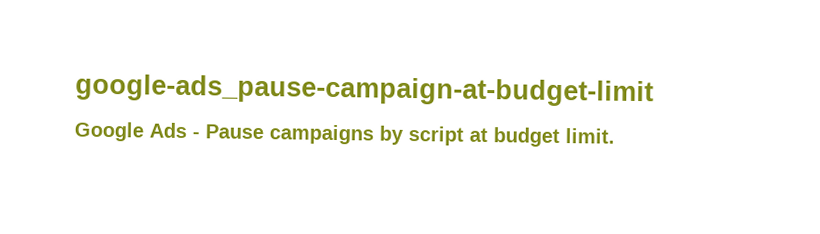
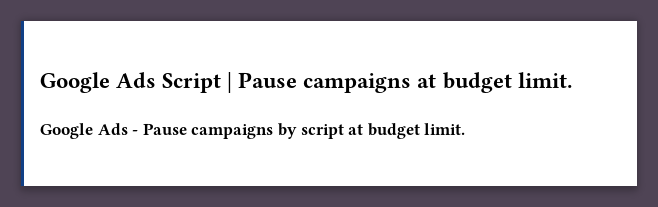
- google-ads_pause-campaign-at-budget-limit
+ Google Ads Script | Pause campaigns at budget limit.

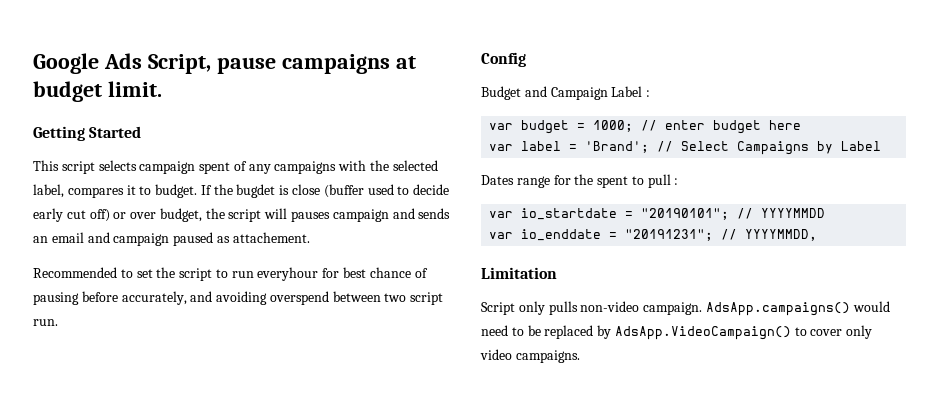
- Google Ads Script | Pause campaigns at budget limit.
+ Google Ads Script, pause campaigns at budget limit.
- Google Ads - Pause campaigns by script at budget limit.
+ Getting Started
+ This script selects campaign spent of any campaigns with the selected label, compares it to budget. If the bugdet is close (buffer used to decide early cut off) or over budget, the script will pauses campaign and sends an email and campaign paused as attachement.
+ Recommended to set the script to run everyhour for best chance of pausing before accurately, and avoiding overspend between two script run.
+ Config
+ Budget and Campaign Label :
+ var budget = 1000; // enter budget here
+ var label = 'Brand'; // Select Campaigns by Label
+ Dates range for the spent to pull :
+ var io_startdate = "20190101"; // YYYYMMDD
+ var io_enddate = "20191231"; // YYYYMMDD,
+ Limitation
+ Script only pulls non-video campaign. AdsApp.campaigns() would need to be replaced by AdsApp.VideoCampaign() to cover only video campaigns.

